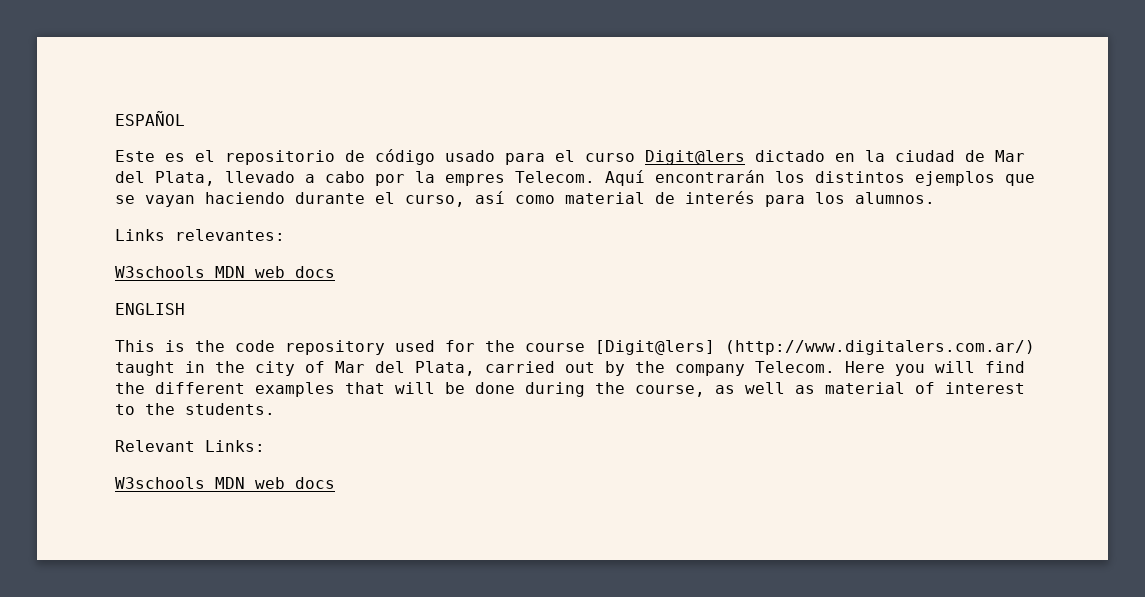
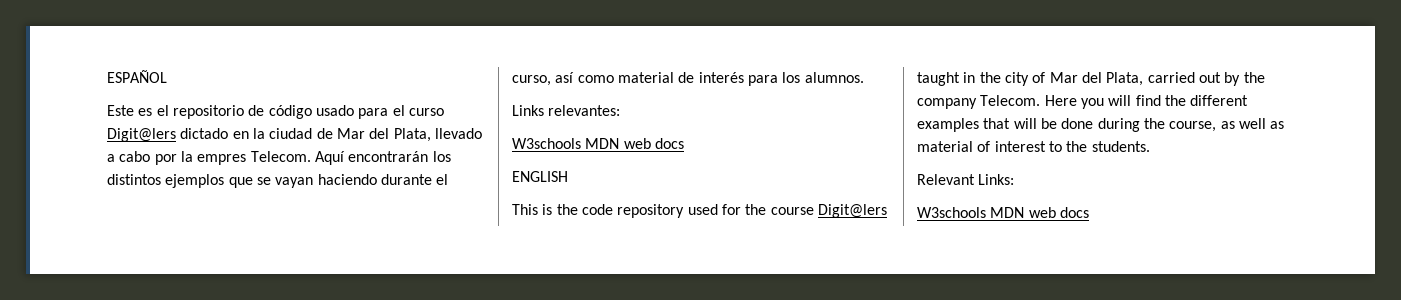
- This is the code repository used for the course [Digit@lers] (http://www.digitalers.com.ar/) taught in the city of Mar del Plata, carried out by the company Telecom.
+ This is the code repository used for the course Digit@lers taught in the city of Mar del Plata, carried out by the company Telecom.

